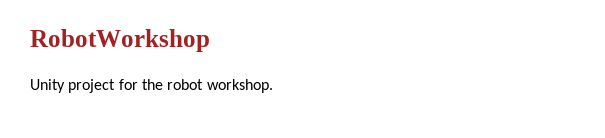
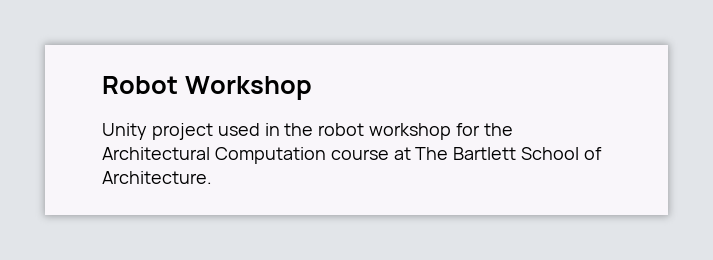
- RobotWorkshop
+ Robot Workshop
- Unity project for the robot workshop.
+ Unity project used in the robot workshop for the Architectural Computation course at The Bartlett School of Architecture.

